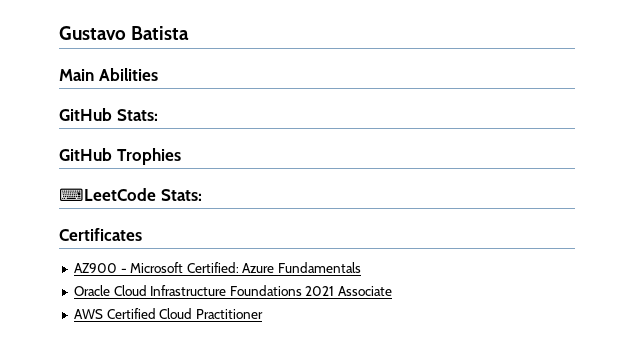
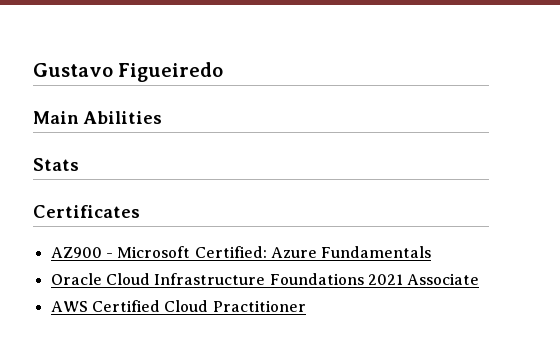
- Gustavo Batista
+ Gustavo Figueiredo
- GitHub Stats:
- GitHub Trophies
- ⌨LeetCode Stats:
+ Stats

